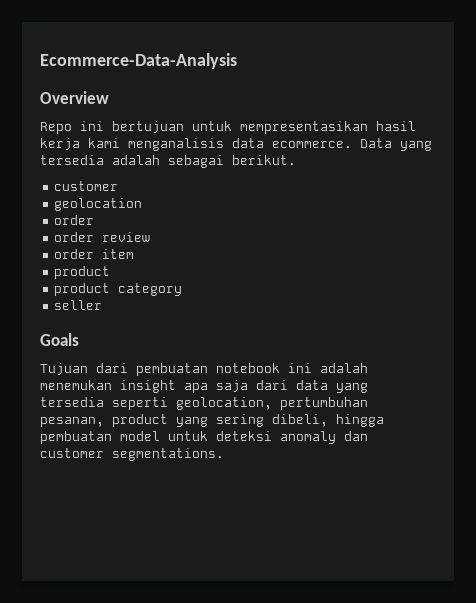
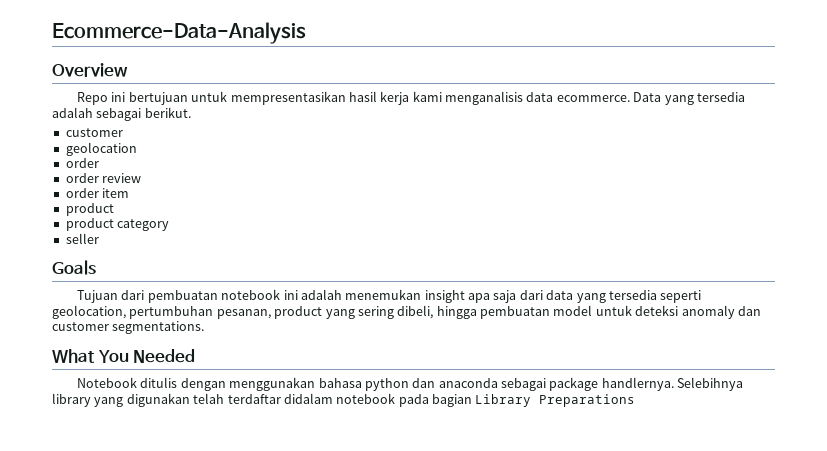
+ What You Needed
+ Notebook ditulis dengan menggunakan bahasa python dan anaconda sebagai package handlernya. Selebihnya library yang digunakan telah terdaftar didalam notebook pada bagian Library Preparations

